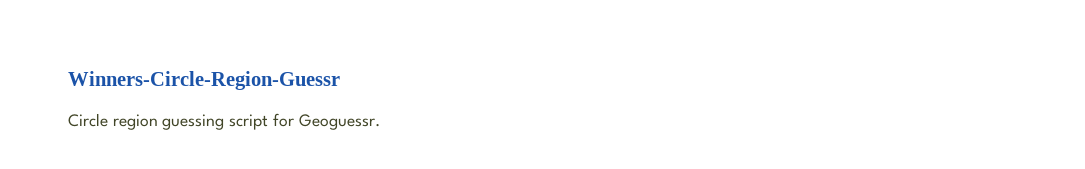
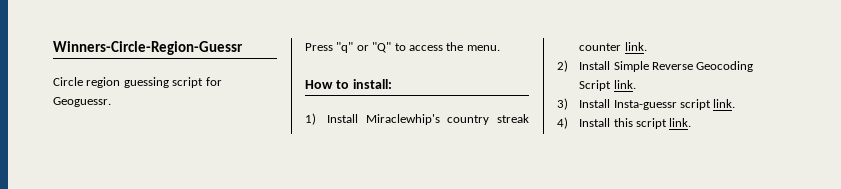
+ Press "q" or "Q" to access the menu.
+ How to install:
+ 1) Install Miraclewhip's country streak counter link.
+ 2) Install Simple Reverse Geocoding Script link.
+ 3) Install Insta-guessr script link.
+ 4) Install this script link.

